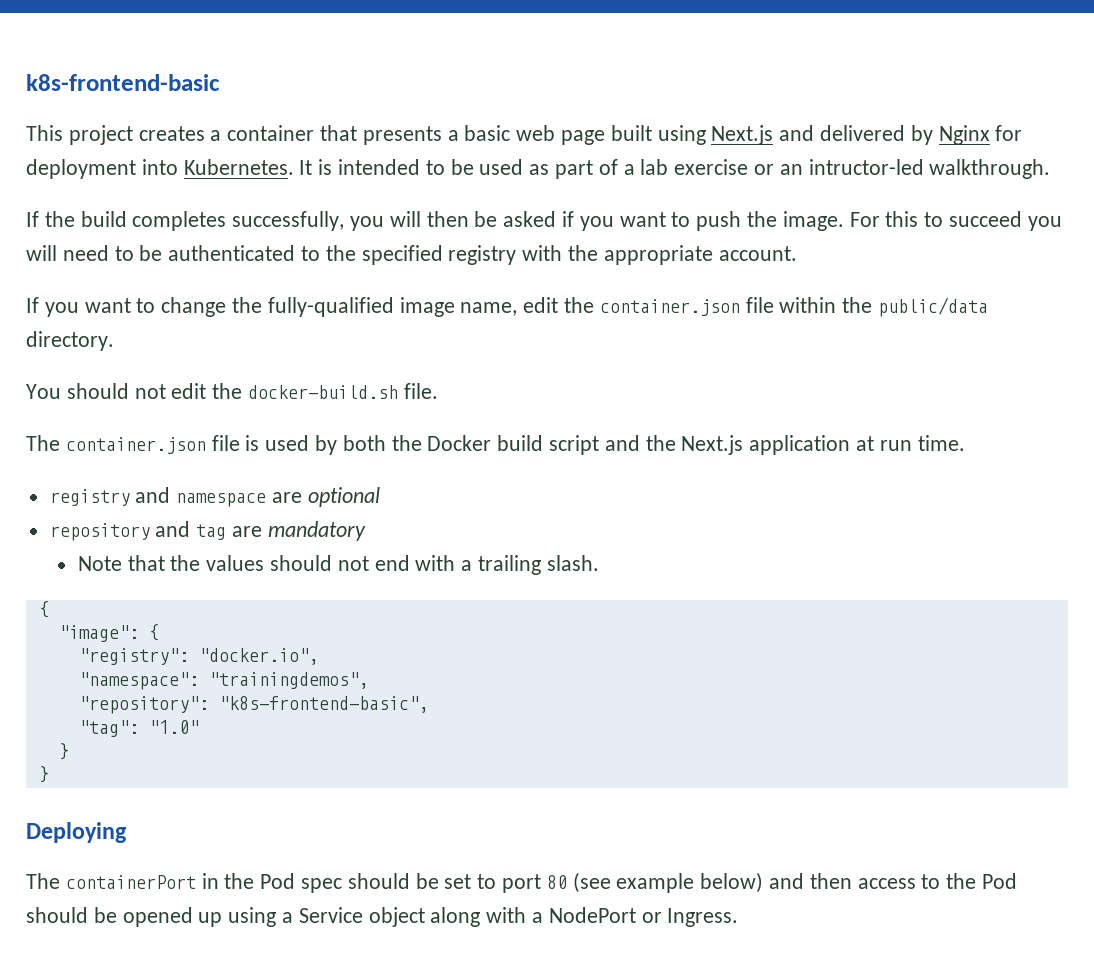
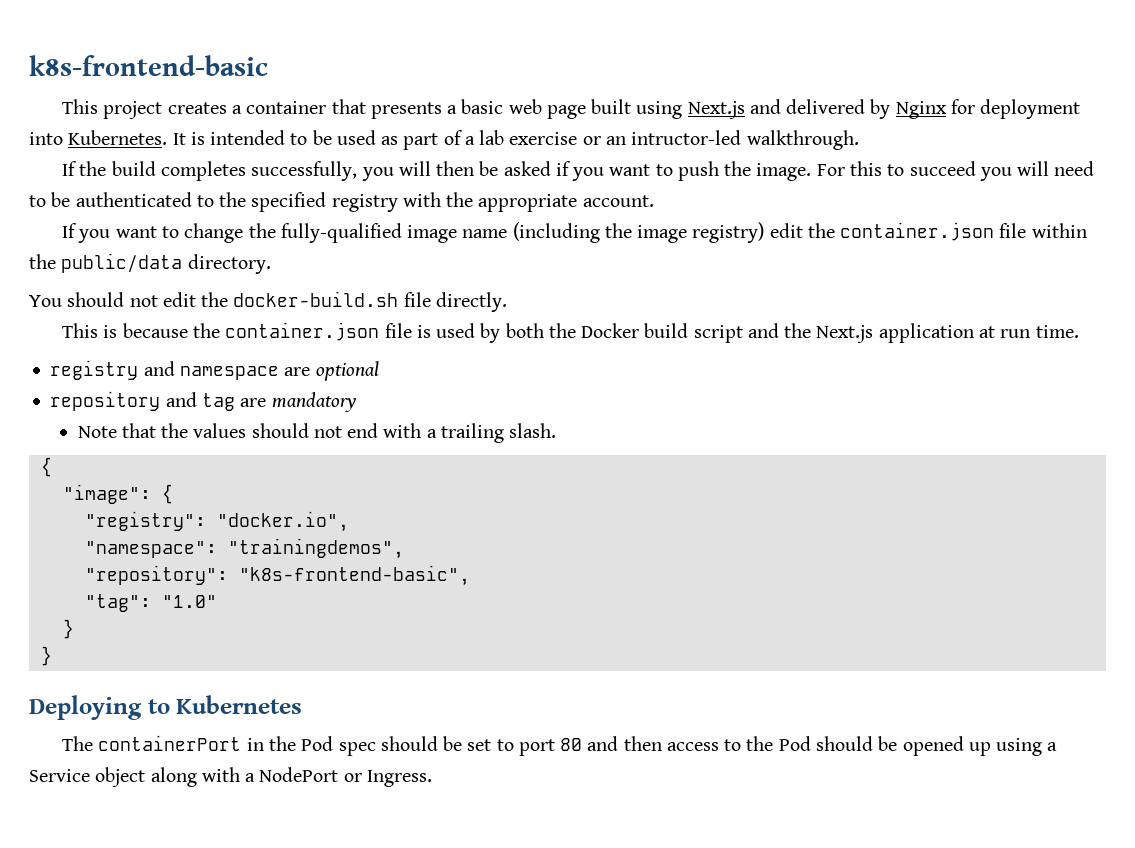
- If you want to change the fully-qualified image name, edit the container.json file within the public/data directory.
+ If you want to change the fully-qualified image name (including the image registry) edit the container.json file within the public/data directory.
- You should not edit the docker-build.sh file.
- The container.json file is used by both the Docker build script and the Next.js application at run time.
+ You should not edit the docker-build.sh file directly.
+ This is because the container.json file is used by both the Docker build script and the Next.js application at run time.
- Deploying
+ Deploying to Kubernetes
- The containerPort in the Pod spec should be set to port 80 (see example below) and then access to the Pod should be opened up using a Service object along with a NodePort or Ingress.
+ The containerPort in the Pod spec should be set to port 80 and then access to the Pod should be opened up using a Service object along with a NodePort or Ingress.

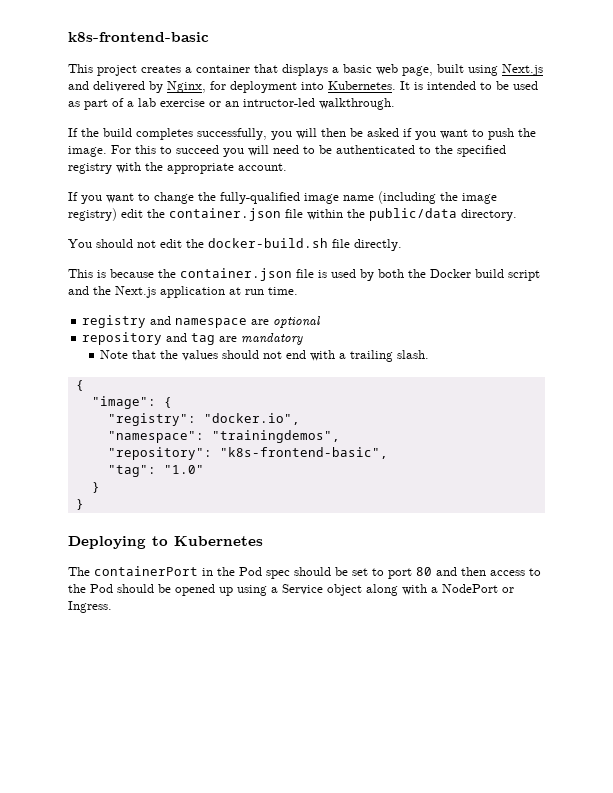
- This project creates a container that presents a basic web page built using Next.js and delivered by Nginx for deployment into Kubernetes.
+ This project creates a container that displays a basic web page, built using Next.js and delivered by Nginx, for deployment into Kubernetes.

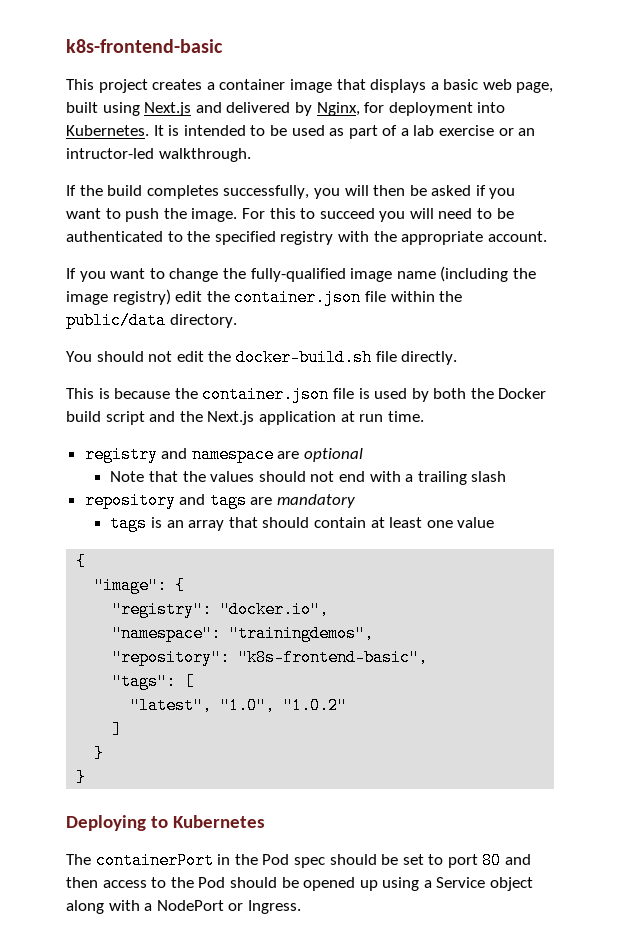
- This project creates a container that displays a basic web page, built using Next.js and delivered by Nginx, for deployment into Kubernetes.
+ This project creates a container image that displays a basic web page, built using Next.js and delivered by Nginx, for deployment into Kubernetes.
- repository and tag are mandatory
- Note that the values should not end with a trailing slash.
+ Note that the values should not end with a trailing slash
+ repository and tags are mandatory
+ tags is an array that should contain at least one value
- "tag": "1.0"
+ "tags": [
+ "latest", "1.0", "1.0.2"
+ ]

